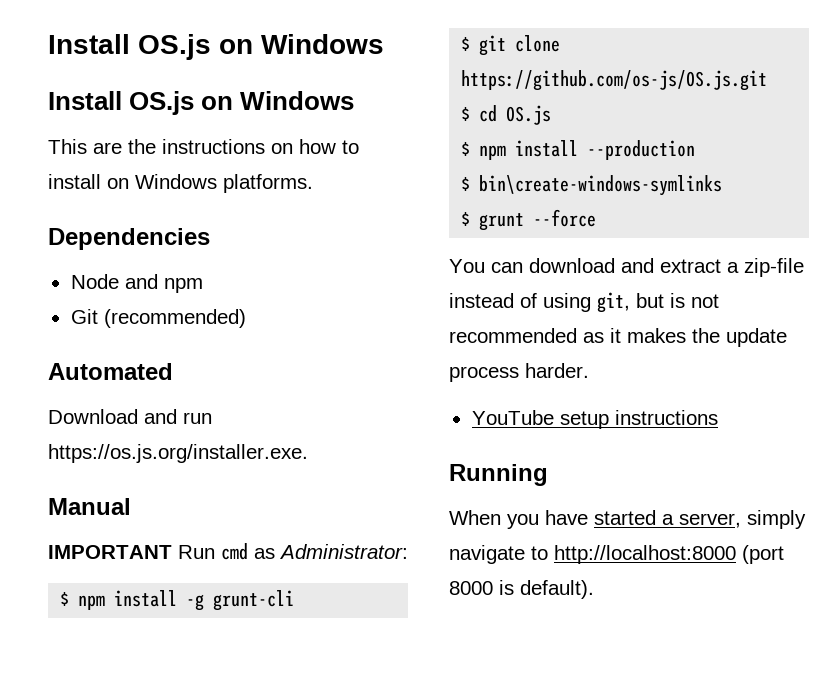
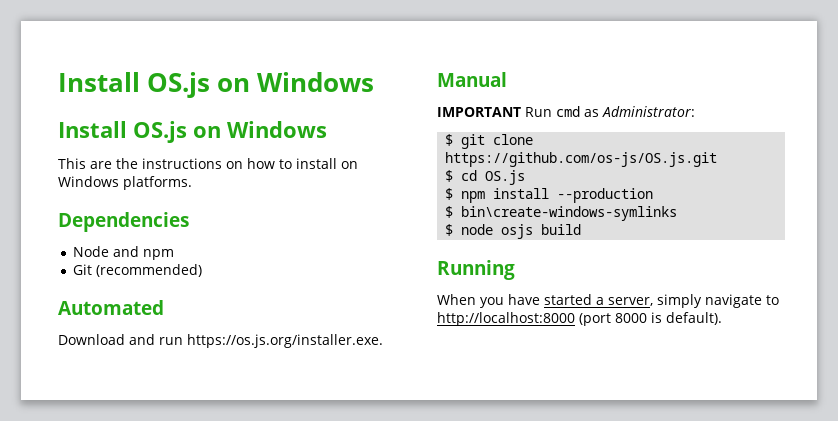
- $ npm install -g grunt-cli
- $ grunt --force
- You can download and extract a zip-file instead of using git, but is not recommended as it makes the update process harder.
- YouTube setup instructions
+ $ node osjs build

